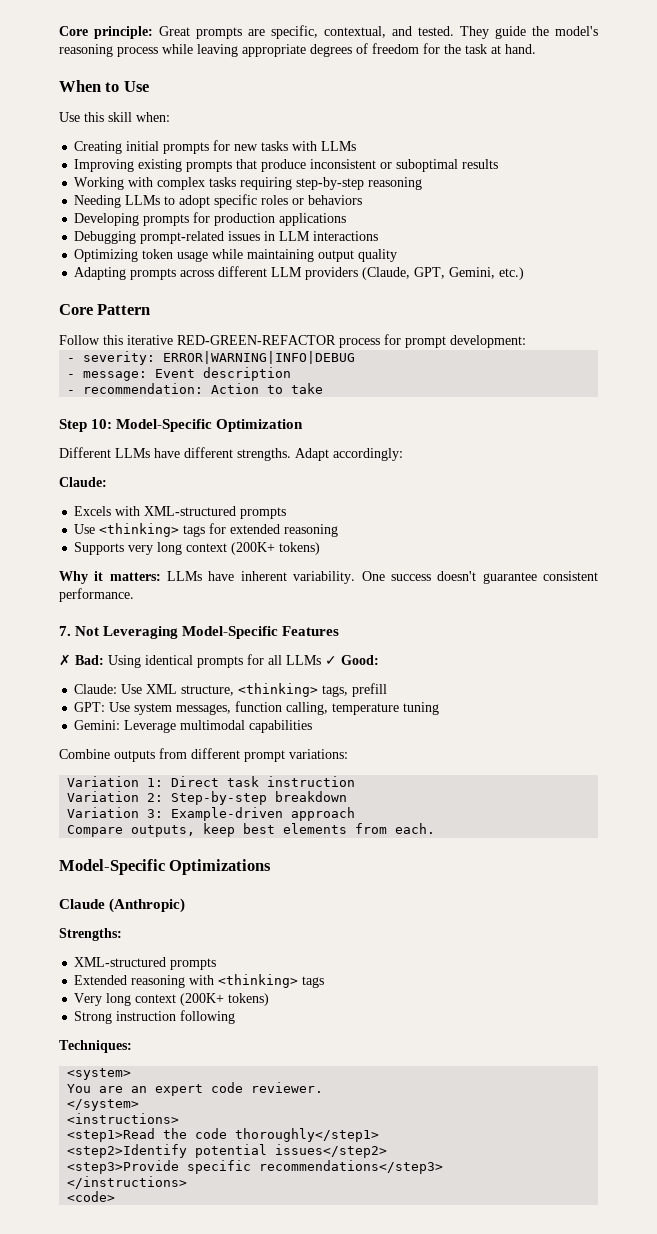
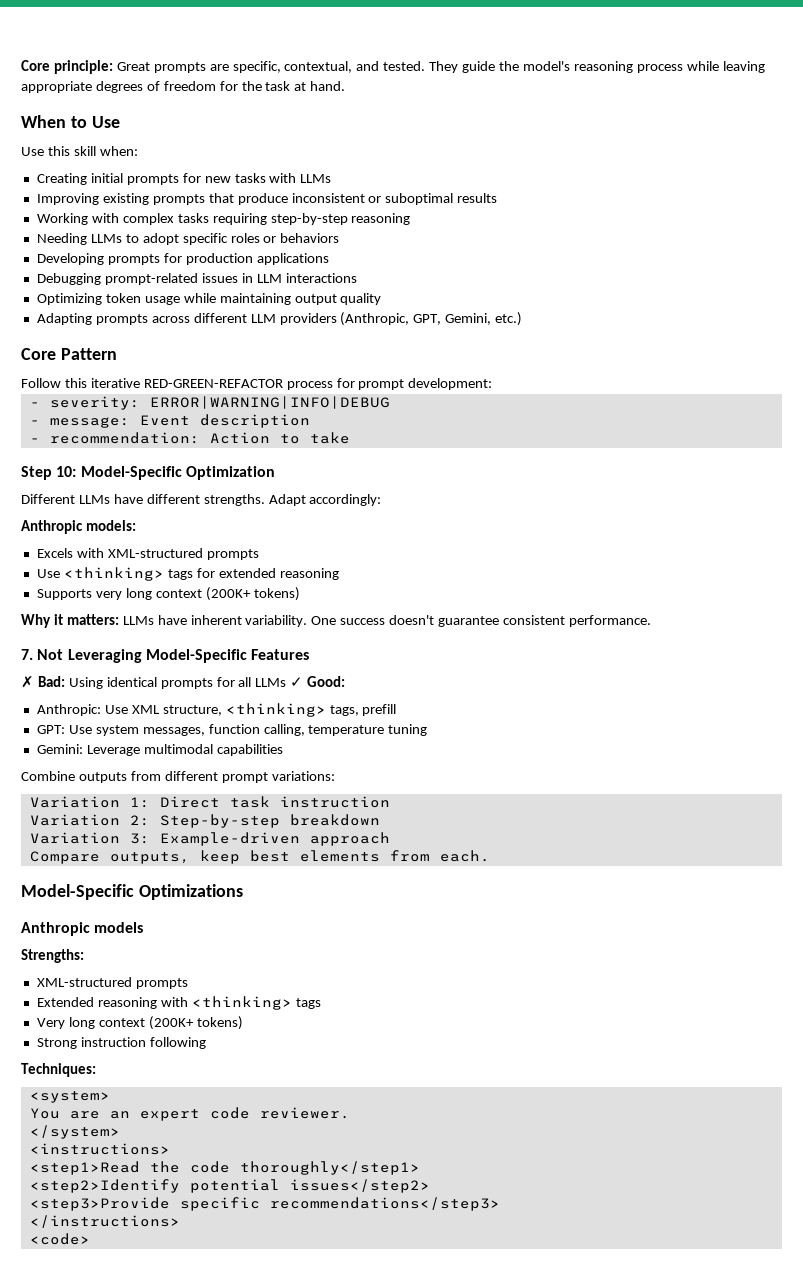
- Adapting prompts across different LLM providers (Claude, GPT, Gemini, etc.)
+ Adapting prompts across different LLM providers (Anthropic, GPT, Gemini, etc.)
  Adapt accordingly:
- Claude:
+ Anthropic models:
- Claude: Use XML structure, <thinking> tags, prefill
+ Anthropic: Use XML structure, <thinking> tags, prefill
- Claude (Anthropic)
+ Anthropic models

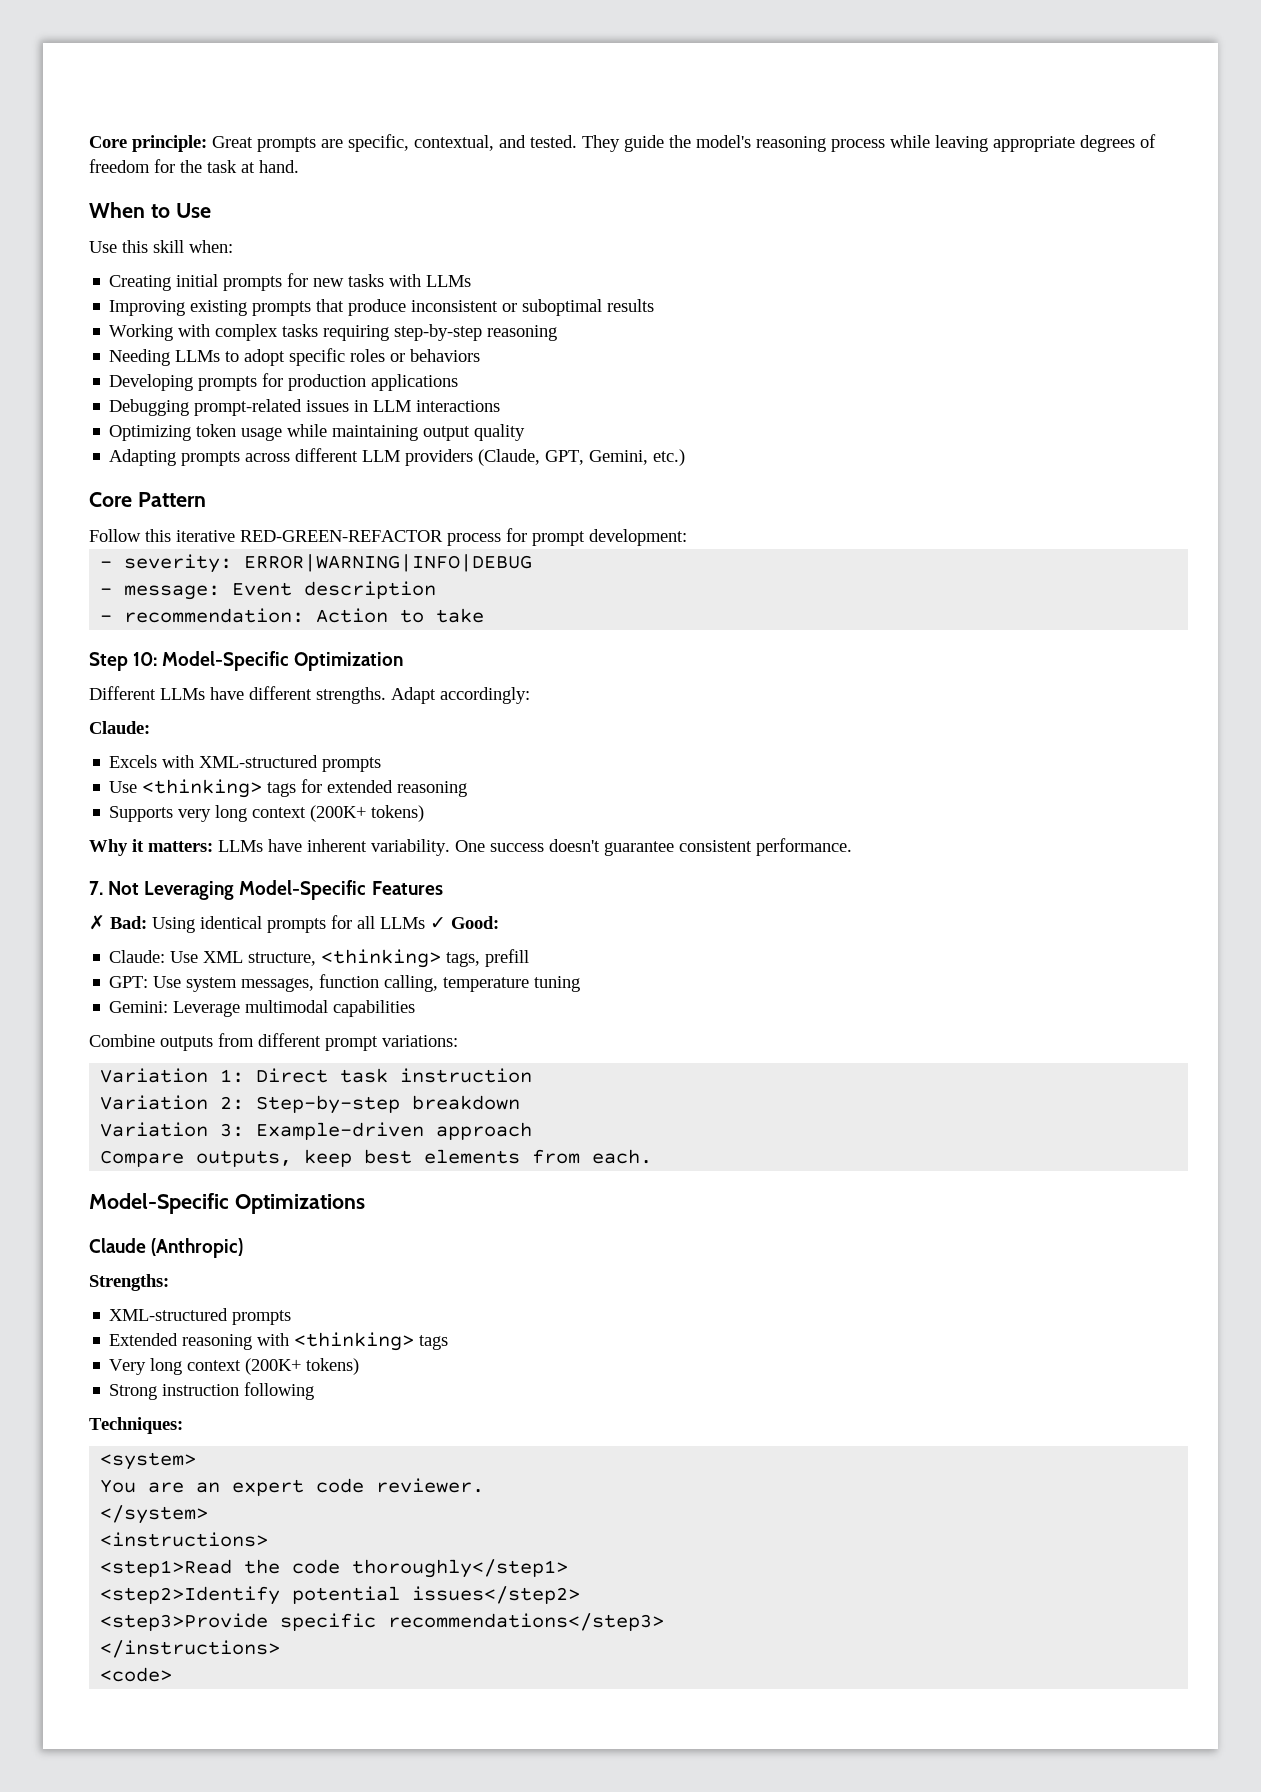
- Adapting prompts across different LLM providers (Anthropic, GPT, Gemini, etc.)
+ Adapting prompts across different LLM providers (Claude, GPT, Gemini, etc.)
  Adapt accordingly:
- Anthropic models:
+ Claude:
- Anthropic: Use XML structure, <thinking> tags, prefill
+ Claude: Use XML structure, <thinking> tags, prefill
- Anthropic models
+ Claude (Anthropic)

